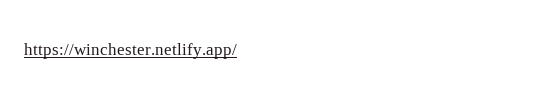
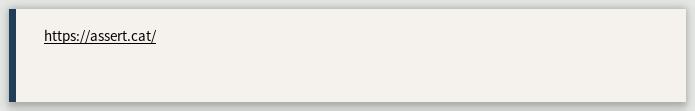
- https://winchester.netlify.app/
+ https://assert.cat/

